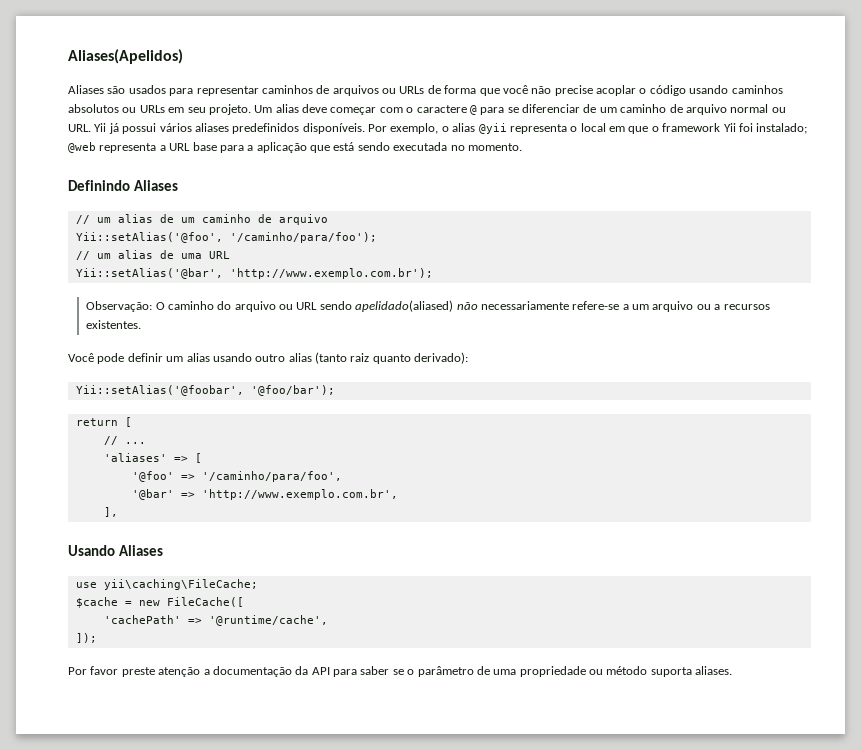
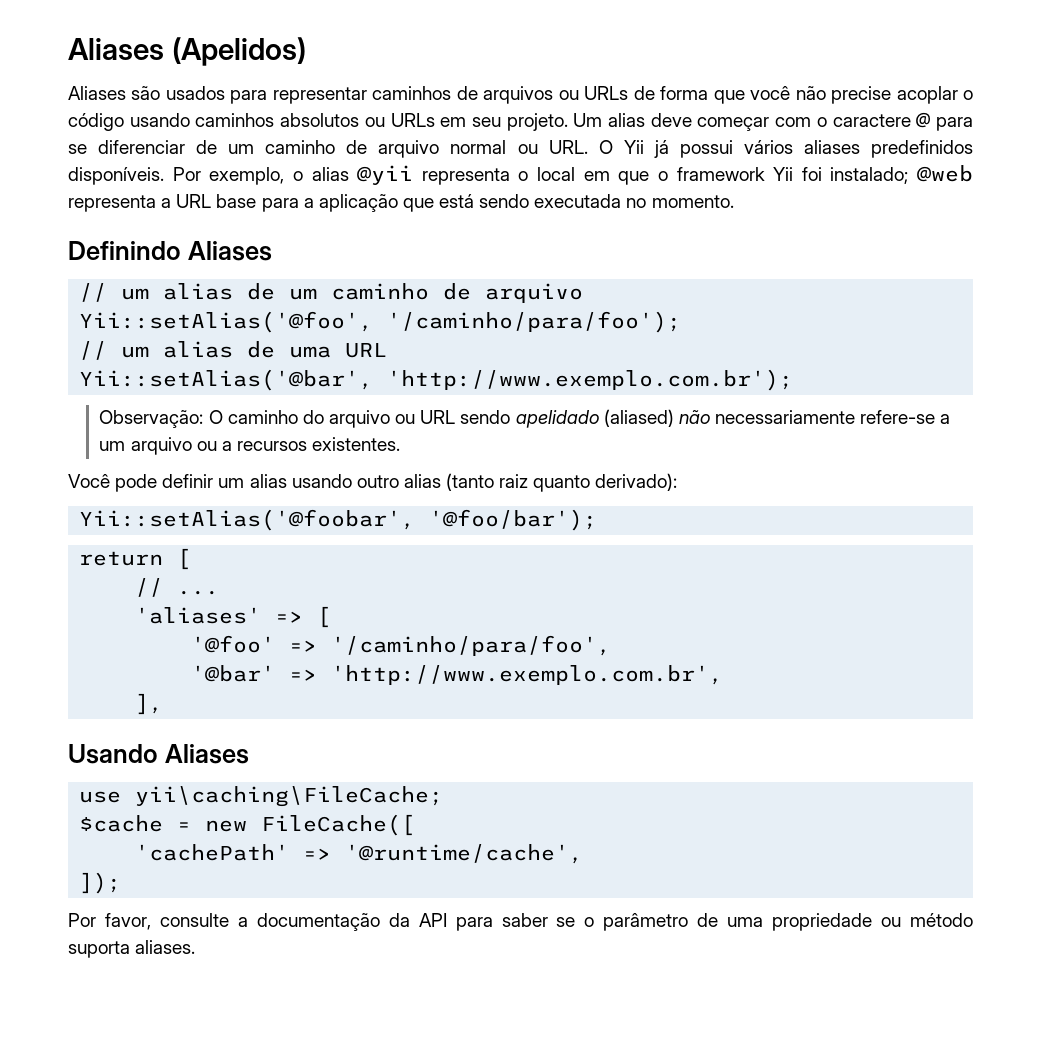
- Aliases(Apelidos)
+ Aliases (Apelidos)
- Um alias deve começar com o caractere @ para se diferenciar de um caminho de arquivo normal ou URL. Yii já possui vários aliases predefinidos disponíveis.
+ Um alias deve começar com o caractere @ para se diferenciar de um caminho de arquivo normal ou URL. O Yii já possui vários aliases predefinidos disponíveis.
- Observação: O caminho do arquivo ou URL sendo apelidado(aliased) não necessariamente refere-se a um arquivo ou a recursos existentes.
+ Observação: O caminho do arquivo ou URL sendo apelidado (aliased) não necessariamente refere-se a um arquivo ou a recursos existentes.
- Por favor preste atenção a documentação da API para saber se o parâmetro de uma propriedade ou método suporta aliases.
+ Por favor, consulte a documentação da API para saber se o parâmetro de uma propriedade ou método suporta aliases.

